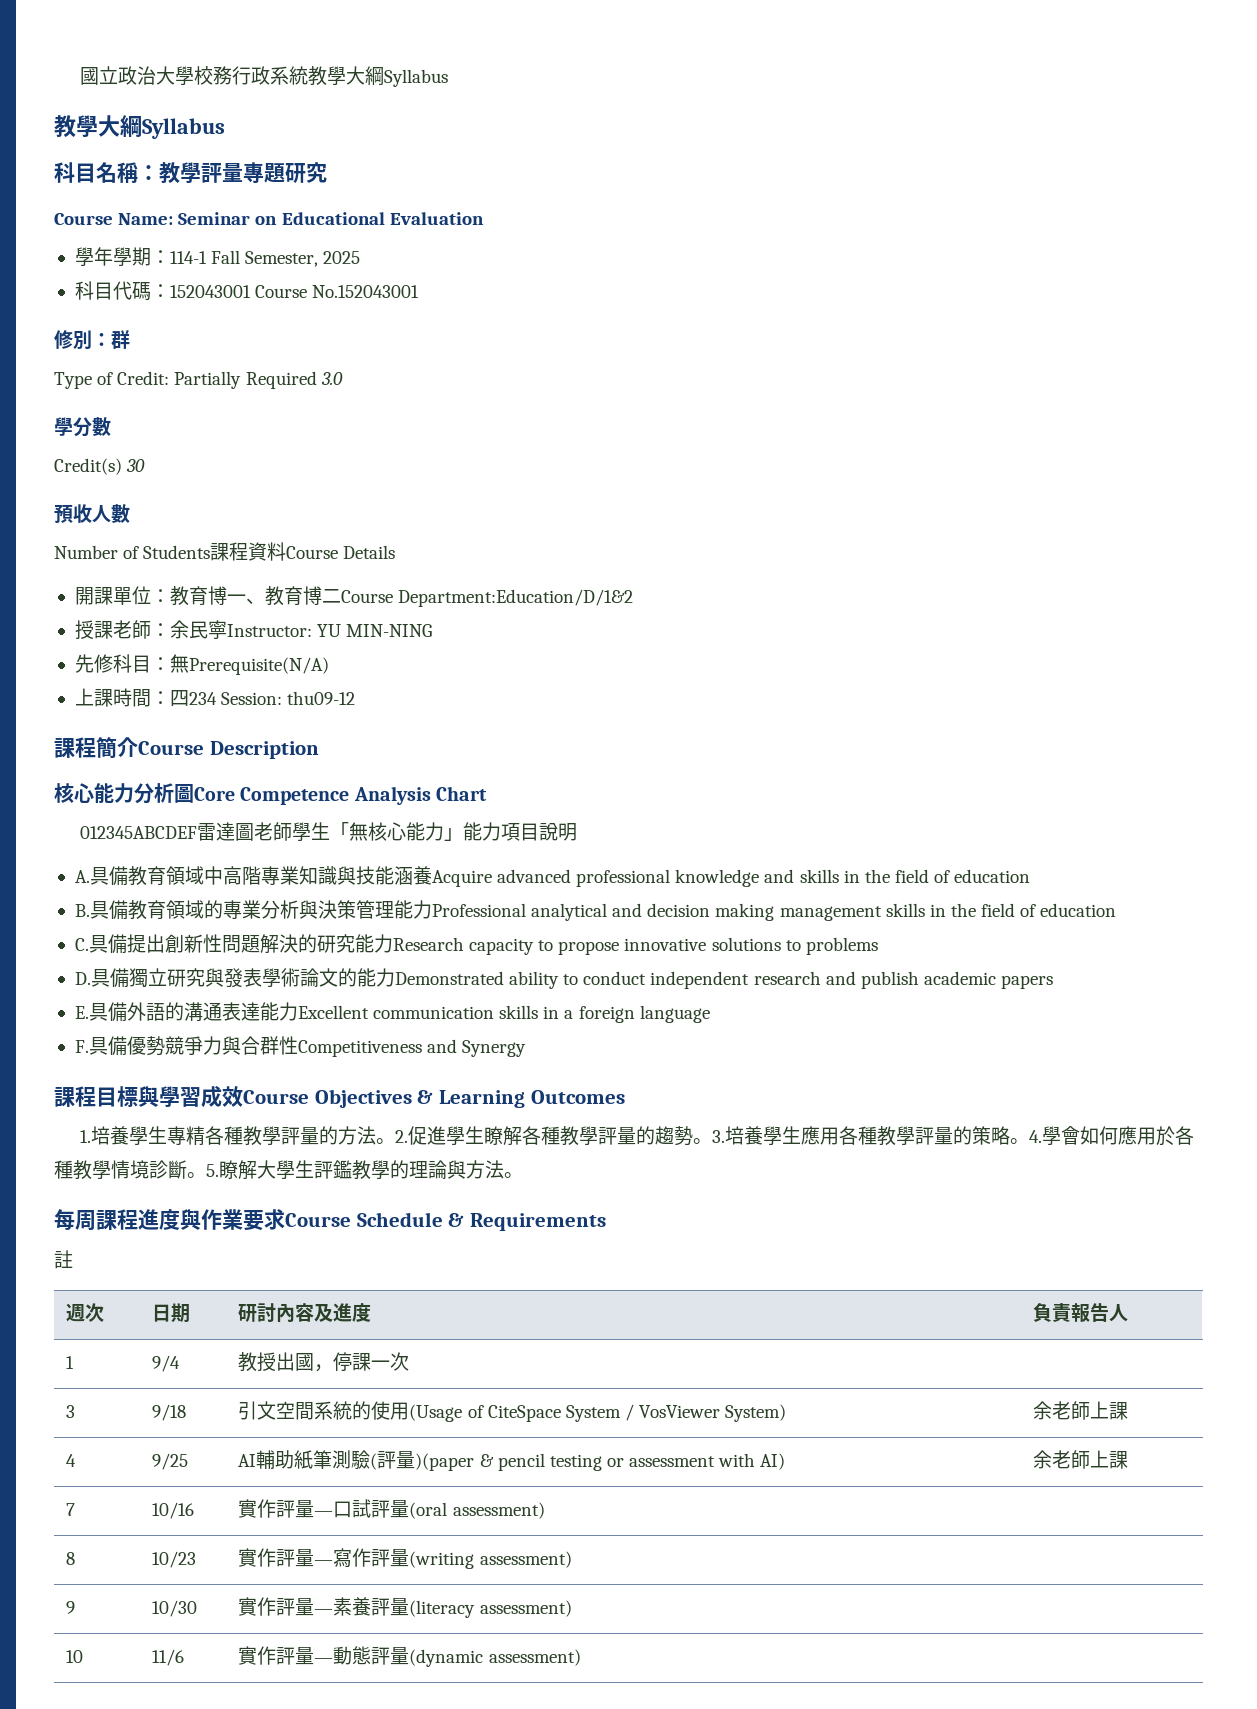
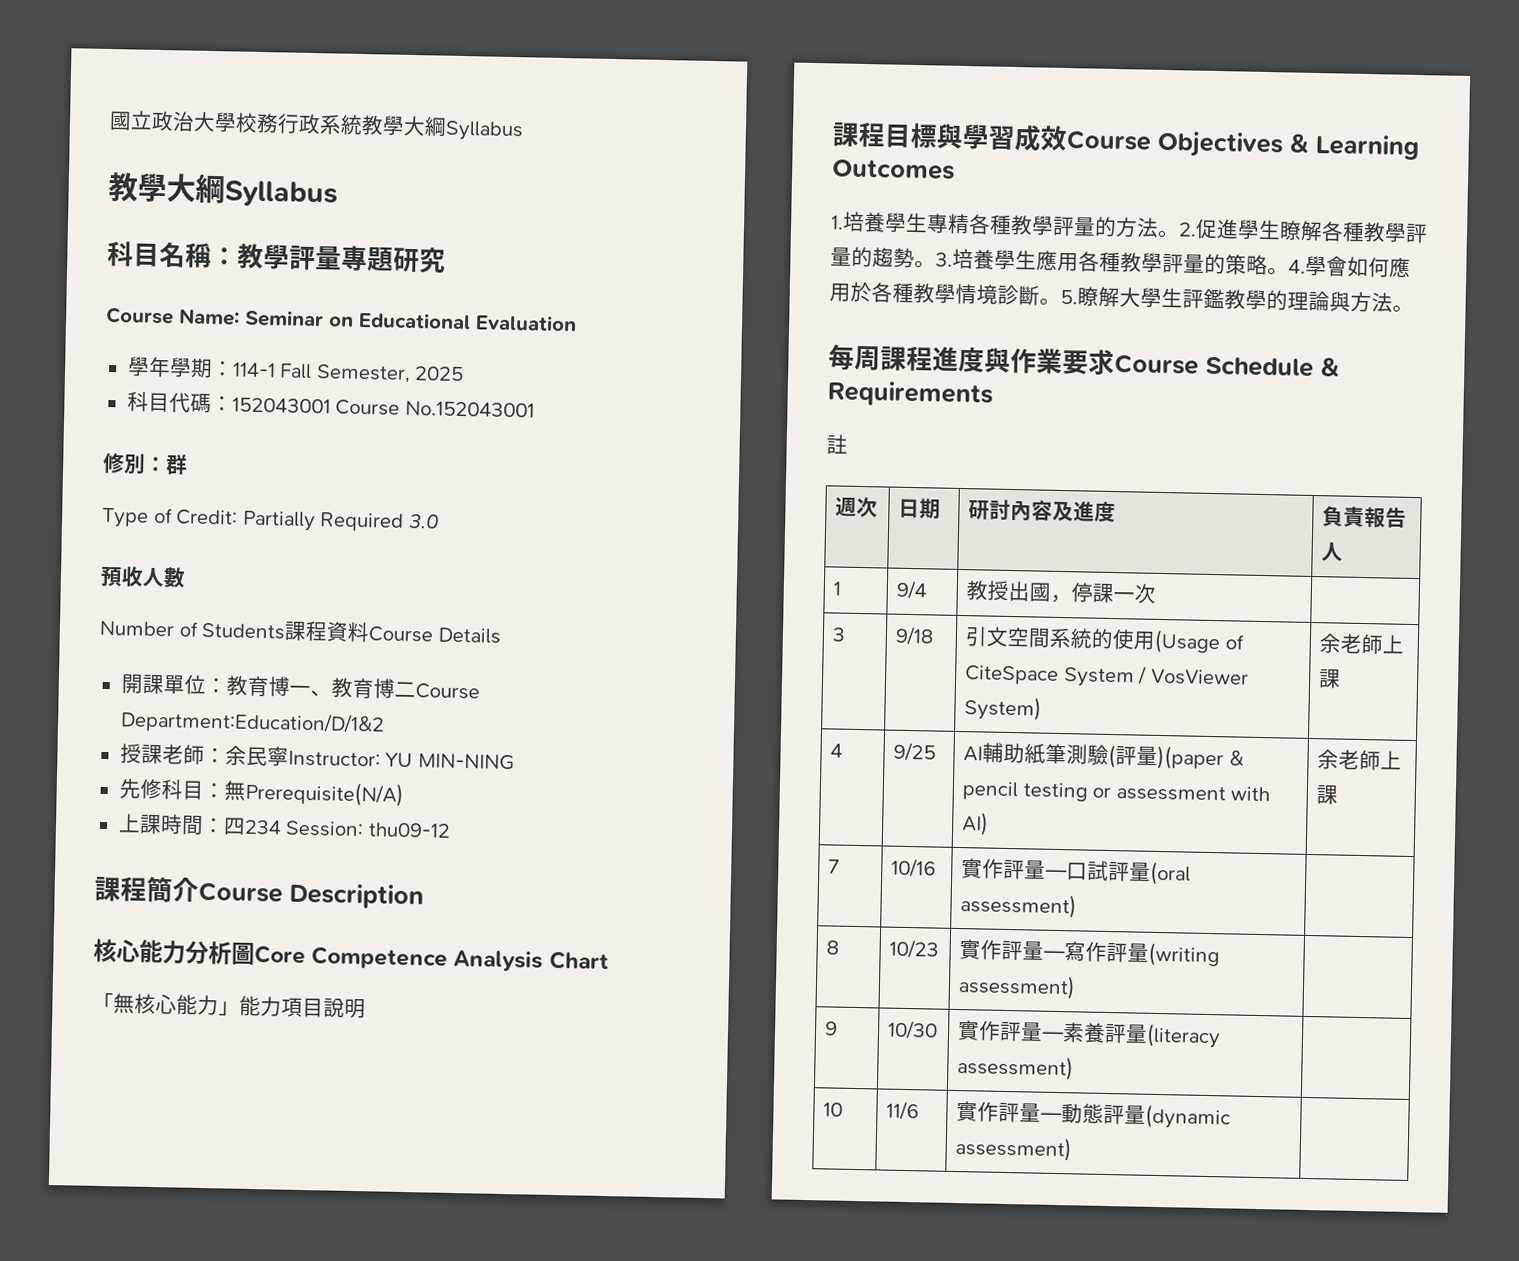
- 學分數
- Credit(s) 30
- 012345ABCDEF雷達圖老師學生「無核心能力」能力項目說明
+ 「無核心能力」能力項目說明
- A.具備教育領域中高階專業知識與技能涵養Acquire advanced professional knowledge and skills in the field of education
- B.具備教育領域的專業分析與決策管理能力Professional analytical and decision making management skills in the field of education
- C.具備提出創新性問題解決的研究能力Research capacity to propose innovative solutions to problems
- D.具備獨立研究與發表學術論文的能力Demonstrated ability to conduct independent research and publish academic papers
- E.具備外語的溝通表達能力Excellent communication skills in a foreign language
- F.具備優勢競爭力與合群性Competitiveness and Synergy

